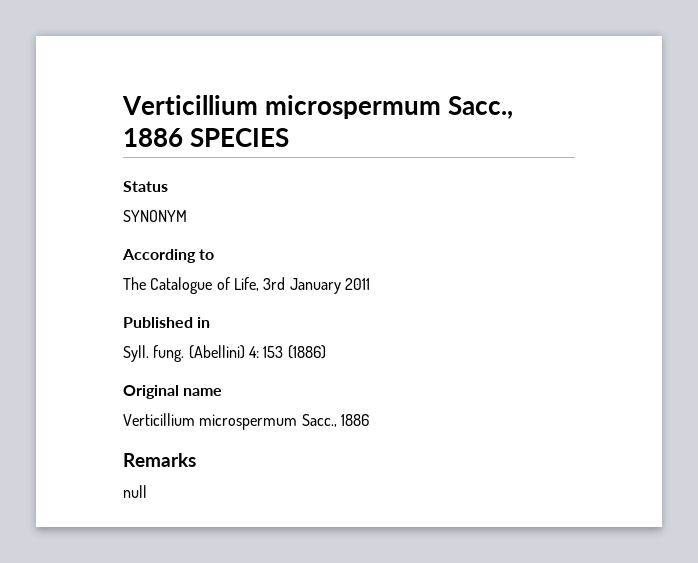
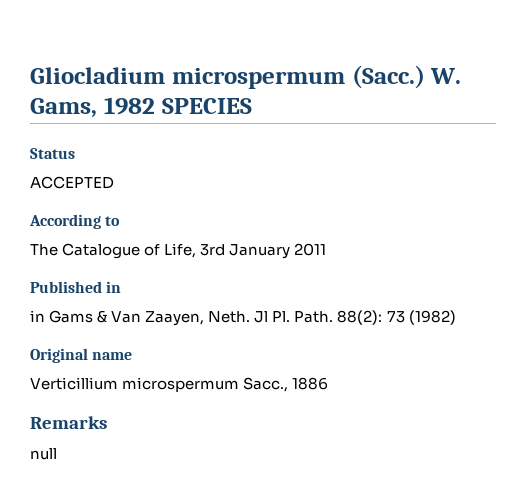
- Verticillium microspermum Sacc., 1886 SPECIES
+ Gliocladium microspermum (Sacc.) W. Gams, 1982 SPECIES
- SYNONYM
+ ACCEPTED
- Syll. fung. (Abellini) 4: 153 (1886)
+ in Gams & Van Zaayen, Neth. Jl Pl. Path. 88(2): 73 (1982)

